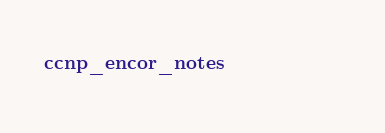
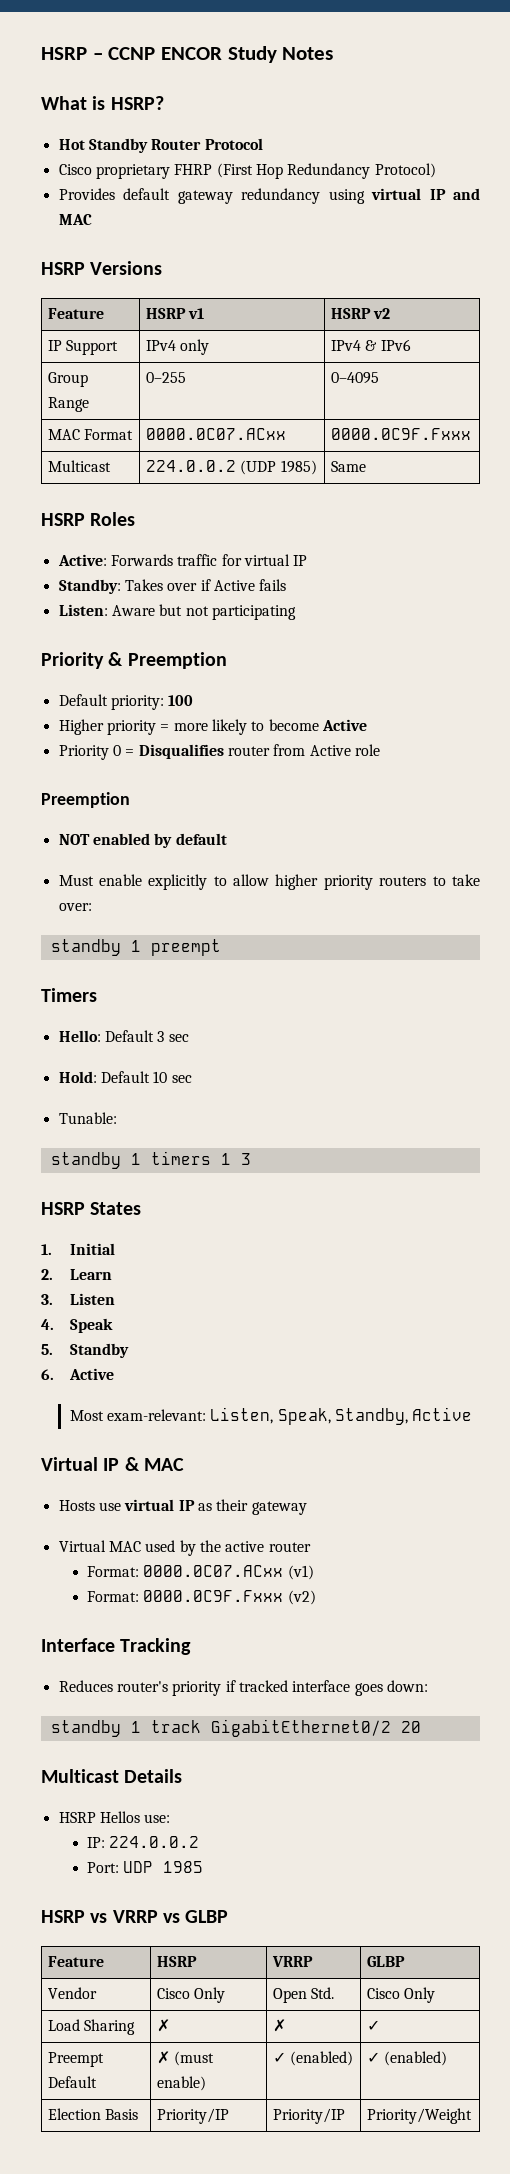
- ccnp_encor_notes
+ HSRP – CCNP ENCOR Study Notes
+ What is HSRP?
+ Hot Standby Router Protocol
+ Cisco proprietary FHRP (First Hop Redundancy Protocol)
+ Provides default gateway redundancy using virtual IP and MAC
+ HSRP Versions
+ Feature | HSRP v1 | HSRP v2
+ IP Support | IPv4 only | IPv4 & IPv6
+ Group Range | 0–255 | 0–4095
+ MAC Format | 0000.0C07.ACxx | 0000.0C9F.Fxxx
+ Multicast | 224.0.0.2 (UDP 1985) | Same
+ HSRP Roles
+ Active: Forwards traffic for virtual IP
+ Standby: Takes over if Active fails
+ Listen: Aware but not participating
+ Priority & Preemption
+ Default priority: 100
+ Higher priority = more likely to become Active
+ Priority 0 = Disqualifies router from Active role
+ Preemption
+ NOT enabled by default
+ Must enable explicitly to allow higher priority routers to take over:
+ standby 1 preempt
+ Timers
+ Hello: Default 3 sec
+ Hold: Default 10 sec
+ Tunable:
+ standby 1 timers 1 3
+ HSRP States
+ 1. Initial
+ 2. Learn
+ 3. Listen
+ 4. Speak
+ 5. Standby
+ 6. Active
+ Most exam-relevant: Listen, Speak, Standby, Active
+ Virtual IP & MAC
+ Hosts use virtual IP as their gateway
+ Virtual MAC used by the active router
+ Format: 0000.0C07.ACxx (v1)
+ Format: 0000.0C9F.Fxxx (v2)
+ Interface Tracking
+ Reduces router's priority if tracked interface goes down:
+ standby 1 track GigabitEthernet0/2 20
+ Multicast Details
+ HSRP Hellos use:
+ IP: 224.0.0.2
+ Port: UDP 1985
+ HSRP vs VRRP vs GLBP
+ Feature | HSRP | VRRP | GLBP
+ Vendor | Cisco Only | Open Std. | Cisco Only
+ Load Sharing | ✗ | ✗ | ✓
+ Preempt Default | ✗ (must enable) | ✓ (enabled) | ✓ (enabled)
+ Election Basis | Priority/IP | Priority/IP | Priority/Weight

